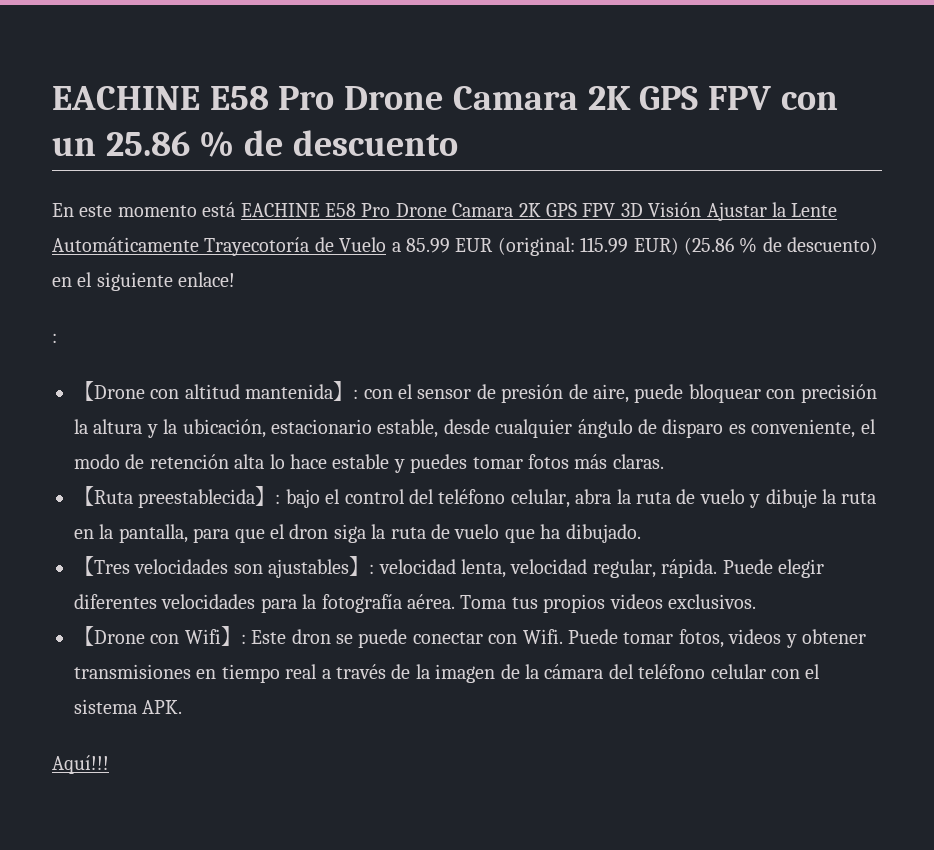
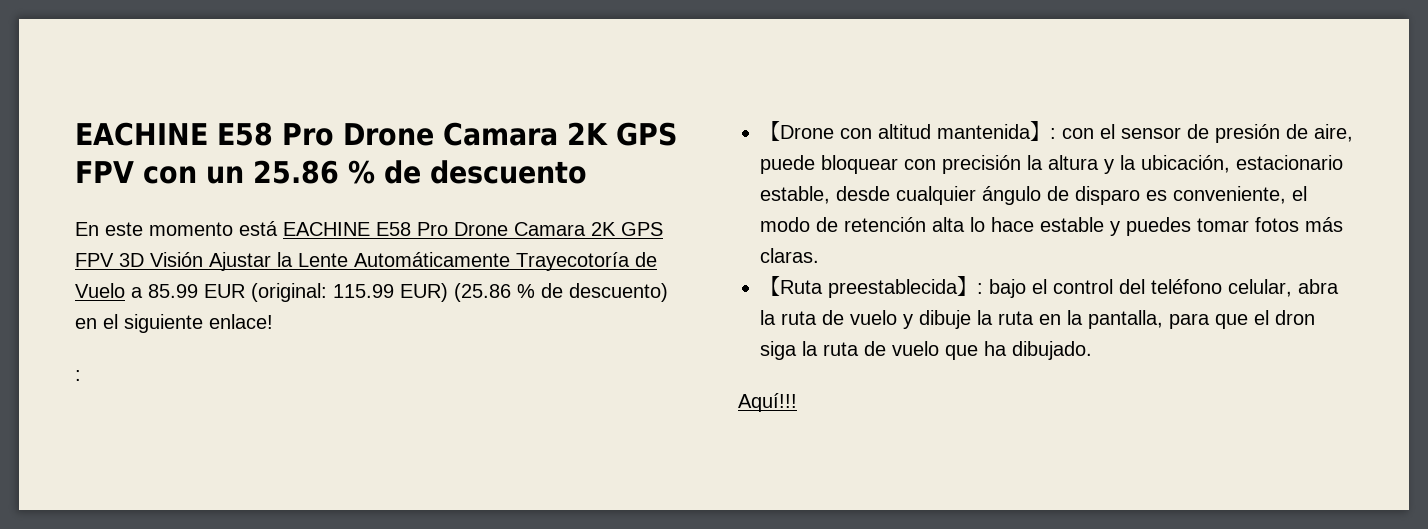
- 【Tres velocidades son ajustables】: velocidad lenta, velocidad regular, rápida. Puede elegir diferentes velocidades para la fotografía aérea. Toma tus propios videos exclusivos.
- 【Drone con Wifi】: Este dron se puede conectar con Wifi. Puede tomar fotos, videos y obtener transmisiones en tiempo real a través de la imagen de la cámara del teléfono celular con el sistema APK.

